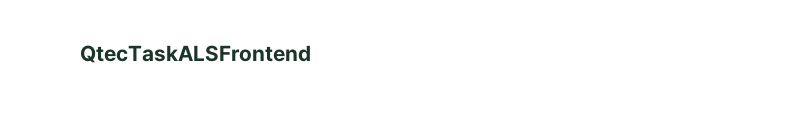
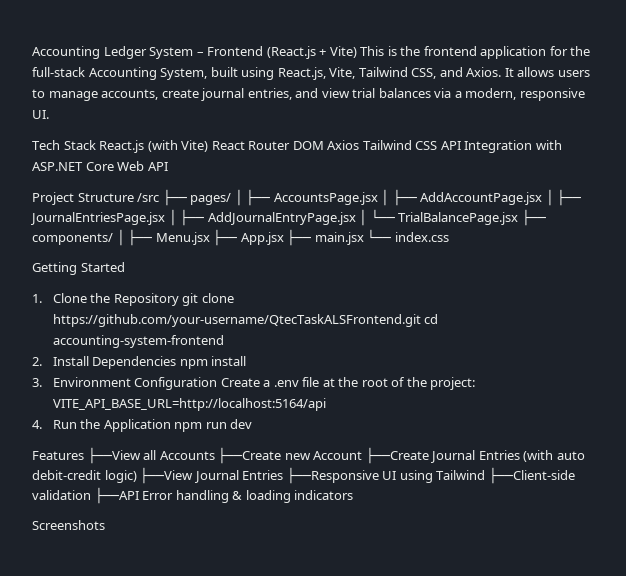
- QtecTaskALSFrontend
+ Accounting Ledger System – Frontend (React.js + Vite) This is the frontend application for the full-stack Accounting System, built using React.js, Vite, Tailwind CSS, and Axios. It allows users to manage accounts, create journal entries, and view trial balances via a modern, responsive UI.
+ Tech Stack React.js (with Vite) React Router DOM Axios Tailwind CSS API Integration with ASP.NET Core Web API
+ Project Structure /src ├── pages/ │ ├── AccountsPage.jsx │ ├── AddAccountPage.jsx │ ├── JournalEntriesPage.jsx │ ├── AddJournalEntryPage.jsx │ └── TrialBalancePage.jsx ├── components/ │ ├── Menu.jsx ├── App.jsx ├── main.jsx └── index.css
+ Getting Started
+ 1. Clone the Repository git clone https://github.com/your-username/QtecTaskALSFrontend.git cd accounting-system-frontend
+ 2. Install Dependencies npm install
+ 3. Environment Configuration Create a .env file at the root of the project: VITE_API_BASE_URL=http://localhost:5164/api
+ 4. Run the Application npm run dev
+ Features ├──View all Accounts ├──Create new Account ├──Create Journal Entries (with auto debit-credit logic) ├──View Journal Entries ├──Responsive UI using Tailwind ├──Client-side validation ├──API Error handling & loading indicators
+ Screenshots

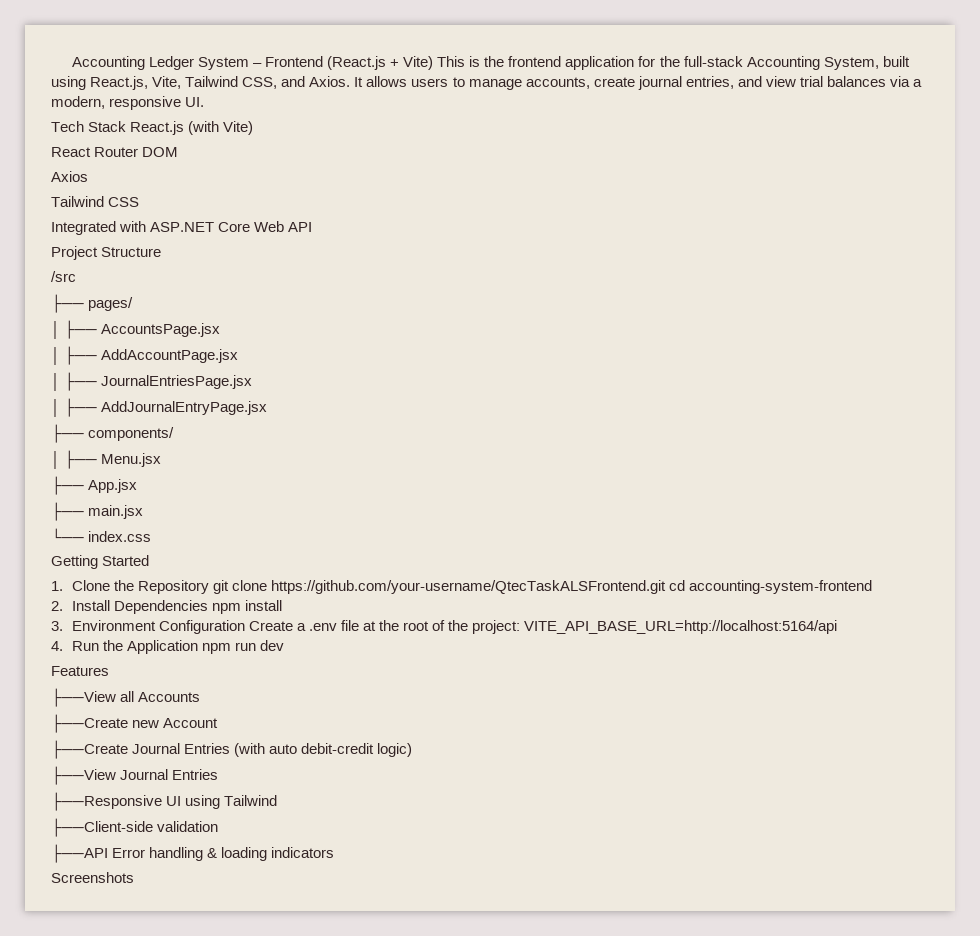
- Tech Stack React.js (with Vite) React Router DOM Axios Tailwind CSS API Integration with ASP.NET Core Web API
+ Tech Stack React.js (with Vite)
+ React Router DOM
+ Axios
+ Tailwind CSS
+ Integrated with ASP.NET Core Web API
- Project Structure /src ├── pages/ │ ├── AccountsPage.jsx │ ├── AddAccountPage.jsx │ ├── JournalEntriesPage.jsx │ ├── AddJournalEntryPage.jsx │ └── TrialBalancePage.jsx ├── components/ │ ├── Menu.jsx ├── App.jsx ├── main.jsx └── index.css
+ Project Structure
+ /src
+ ├── pages/
+ │ ├── AccountsPage.jsx
+ │ ├── AddAccountPage.jsx
+ │ ├── JournalEntriesPage.jsx
+ │ ├── AddJournalEntryPage.jsx
+ ├── components/
+ │ ├── Menu.jsx
+ ├── App.jsx
+ ├── main.jsx
+ └── index.css
- Features ├──View all Accounts ├──Create new Account ├──Create Journal Entries (with auto debit-credit logic) ├──View Journal Entries ├──Responsive UI using Tailwind ├──Client-side validation ├──API Error handling & loading indicators
+ Features
+ ├──View all Accounts
+ ├──Create new Account
+ ├──Create Journal Entries (with auto debit-credit logic)
+ ├──View Journal Entries
+ ├──Responsive UI using Tailwind
+ ├──Client-side validation
+ ├──API Error handling & loading indicators

